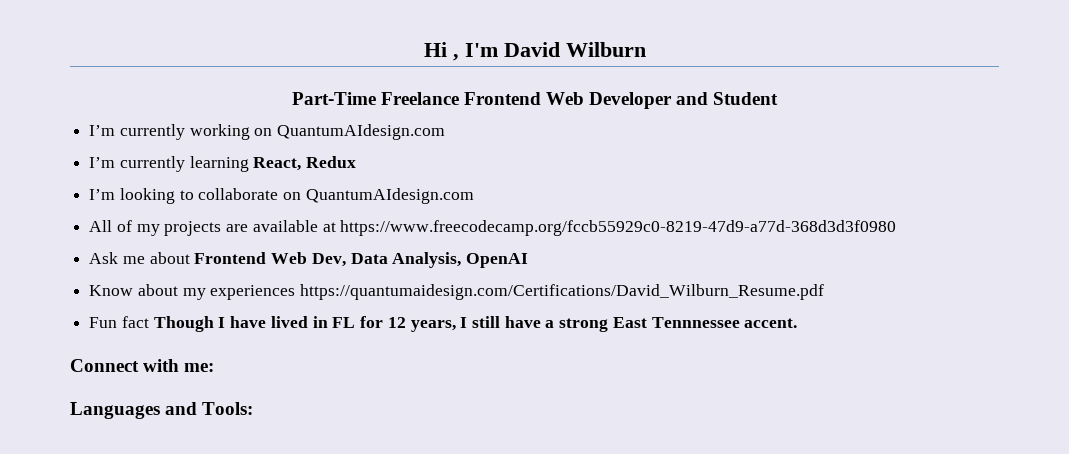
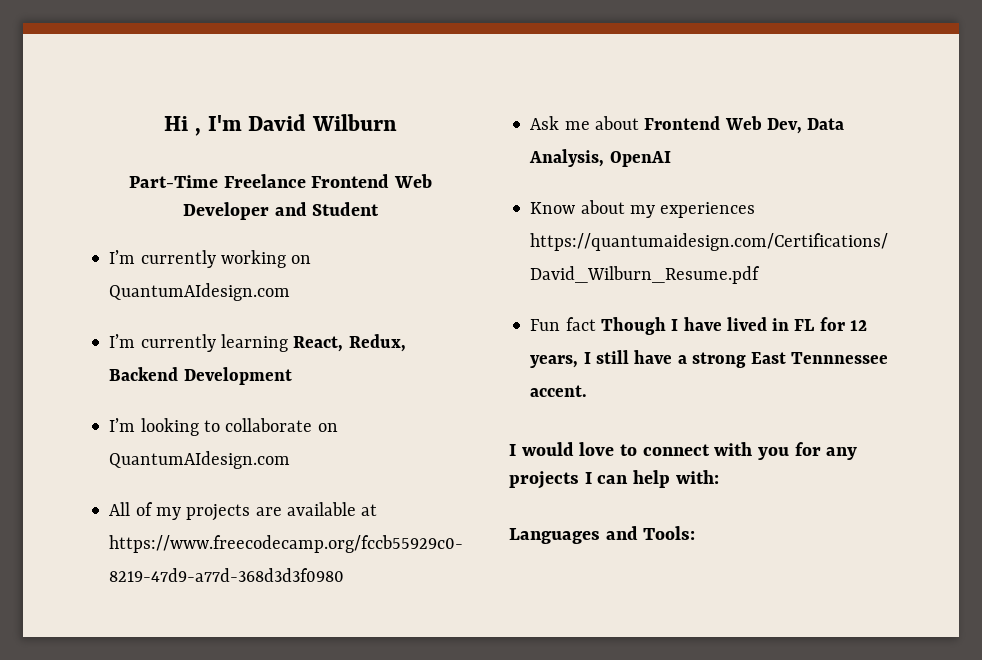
- I’m currently learning React, Redux
+ I’m currently learning React, Redux, Backend Development
- Connect with me:
+ I would love to connect with you for any projects I can help with:

